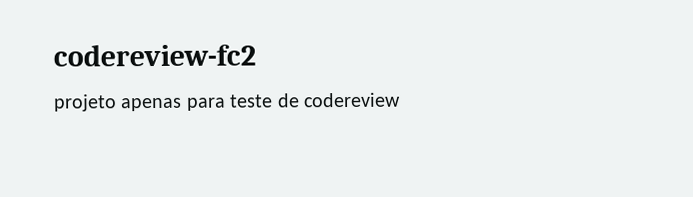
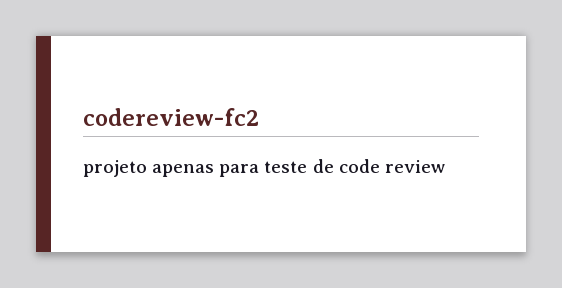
- projeto apenas para teste de codereview
+ projeto apenas para teste de code review

